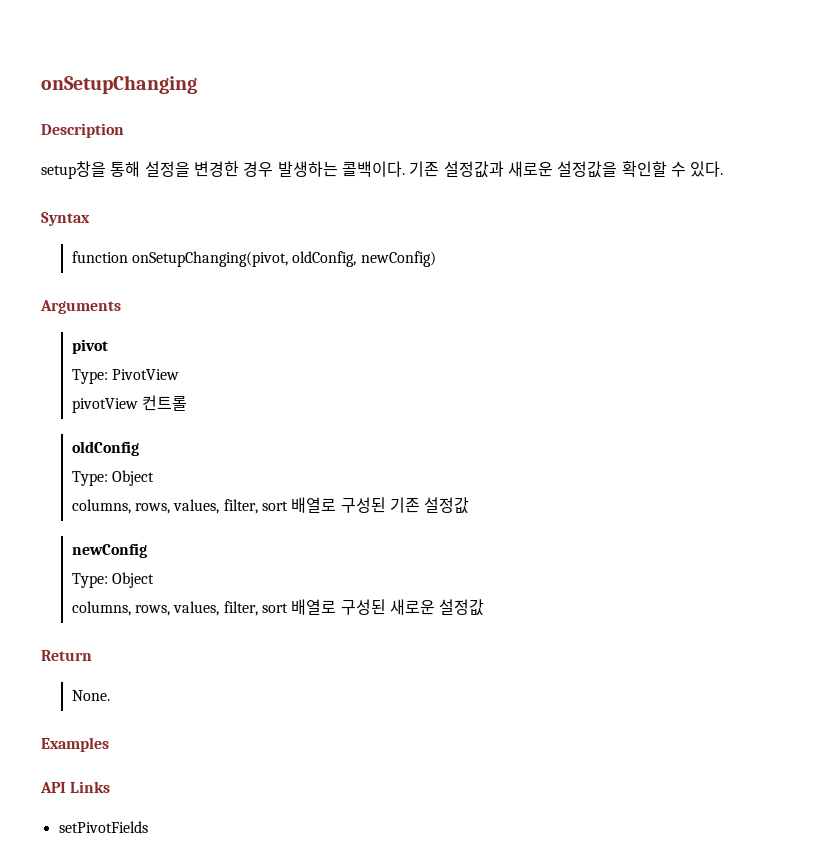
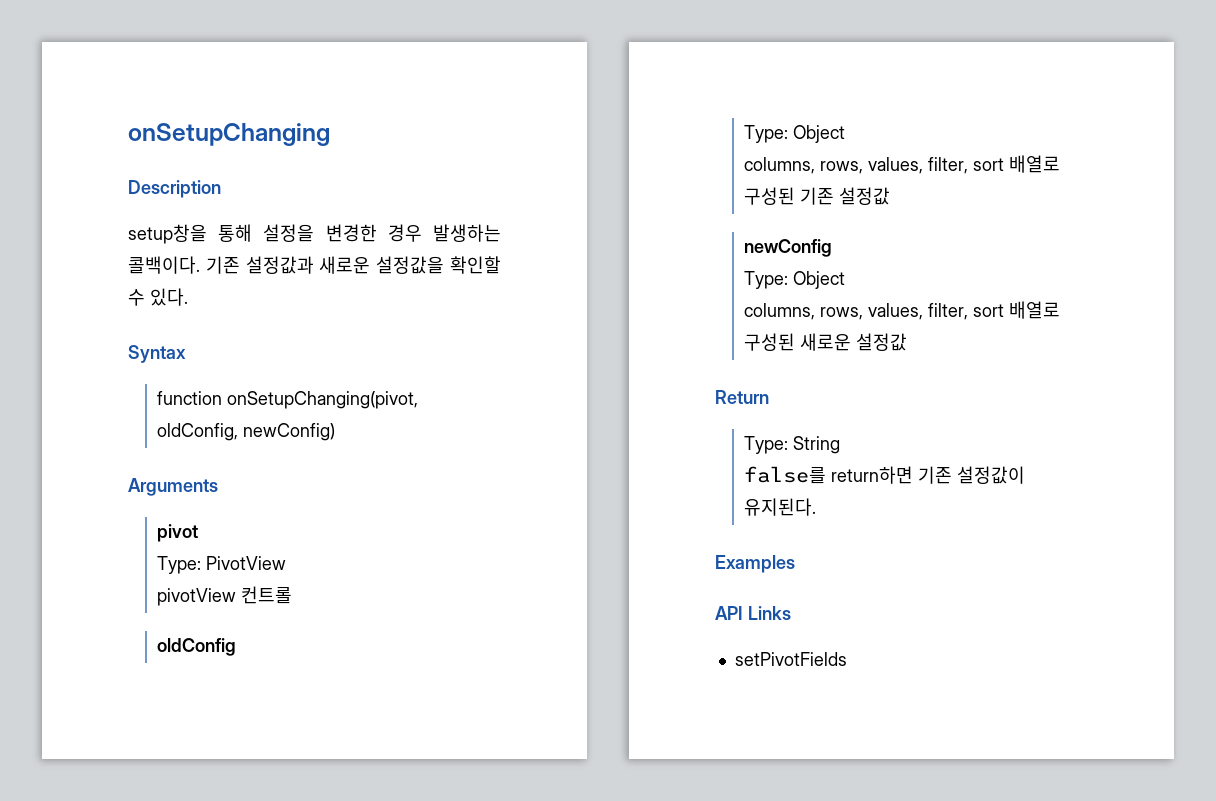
- None.
+ Type: String
+ false를 return하면 기존 설정값이 유지된다.

